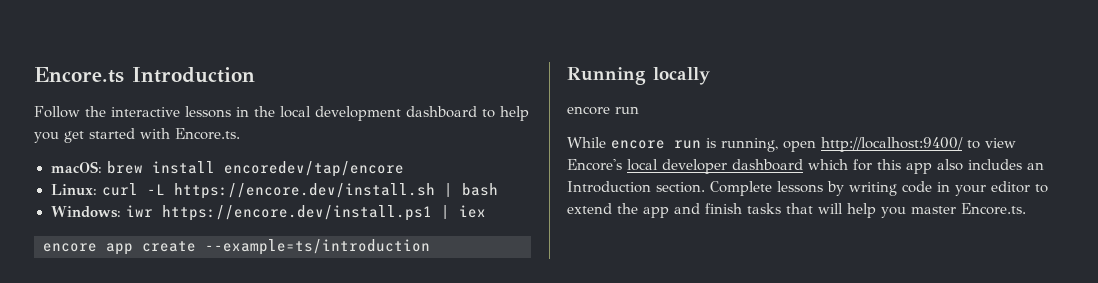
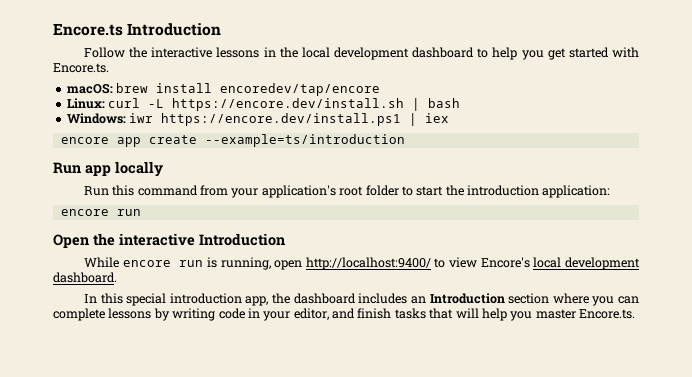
- Running locally
+ Run app locally
+ Run this command from your application's root folder to start the introduction application:
  encore run
+ Open the interactive Introduction
- While encore run is running, open http://localhost:9400/ to view Encore's local developer dashboard which for this app also includes an Introduction section. Complete lessons by writing code in your editor to extend the app and finish tasks that will help you master Encore.ts.
+ While encore run is running, open http://localhost:9400/ to view Encore's local development dashboard.
+ In this special introduction app, the dashboard includes an Introduction section where you can complete lessons by writing code in your editor, and finish tasks that will help you master Encore.ts.

